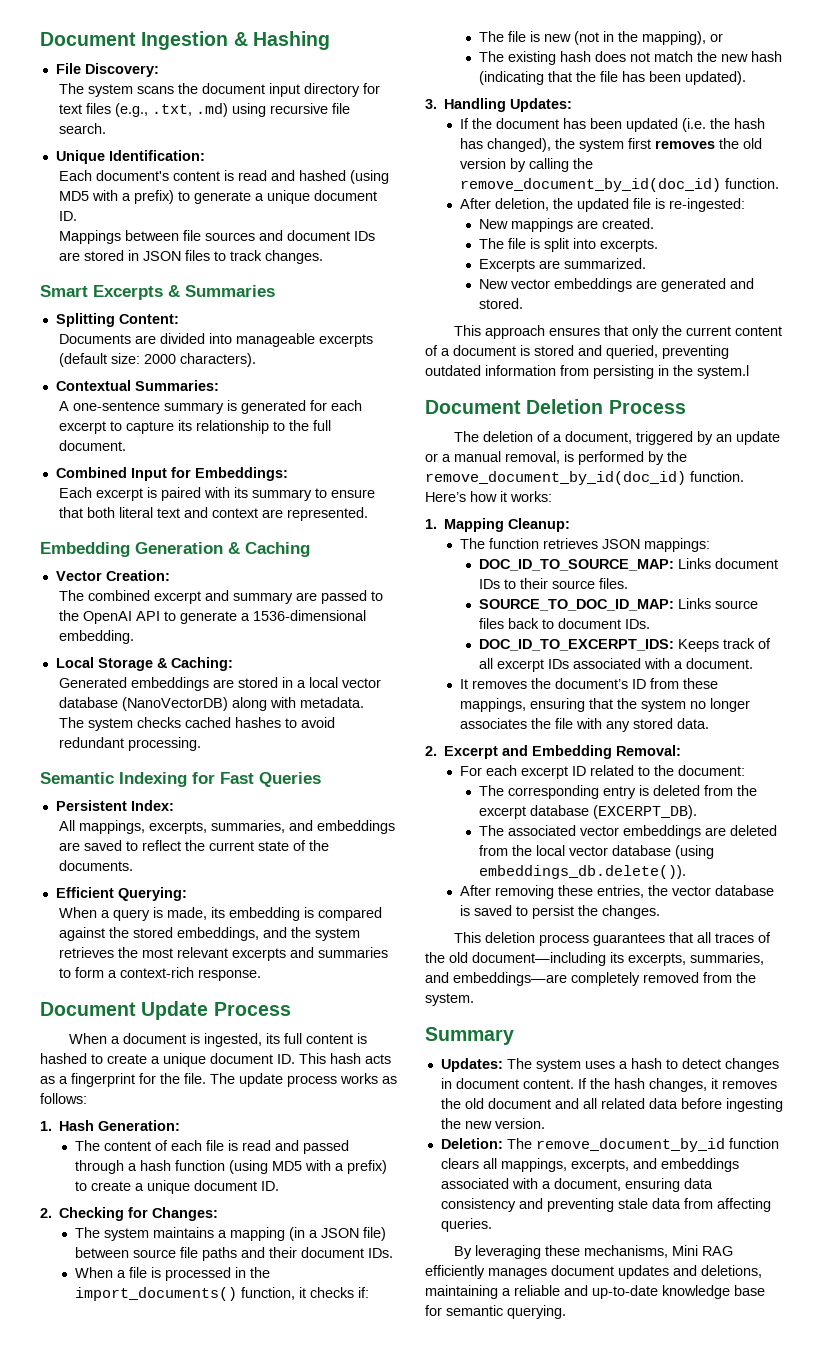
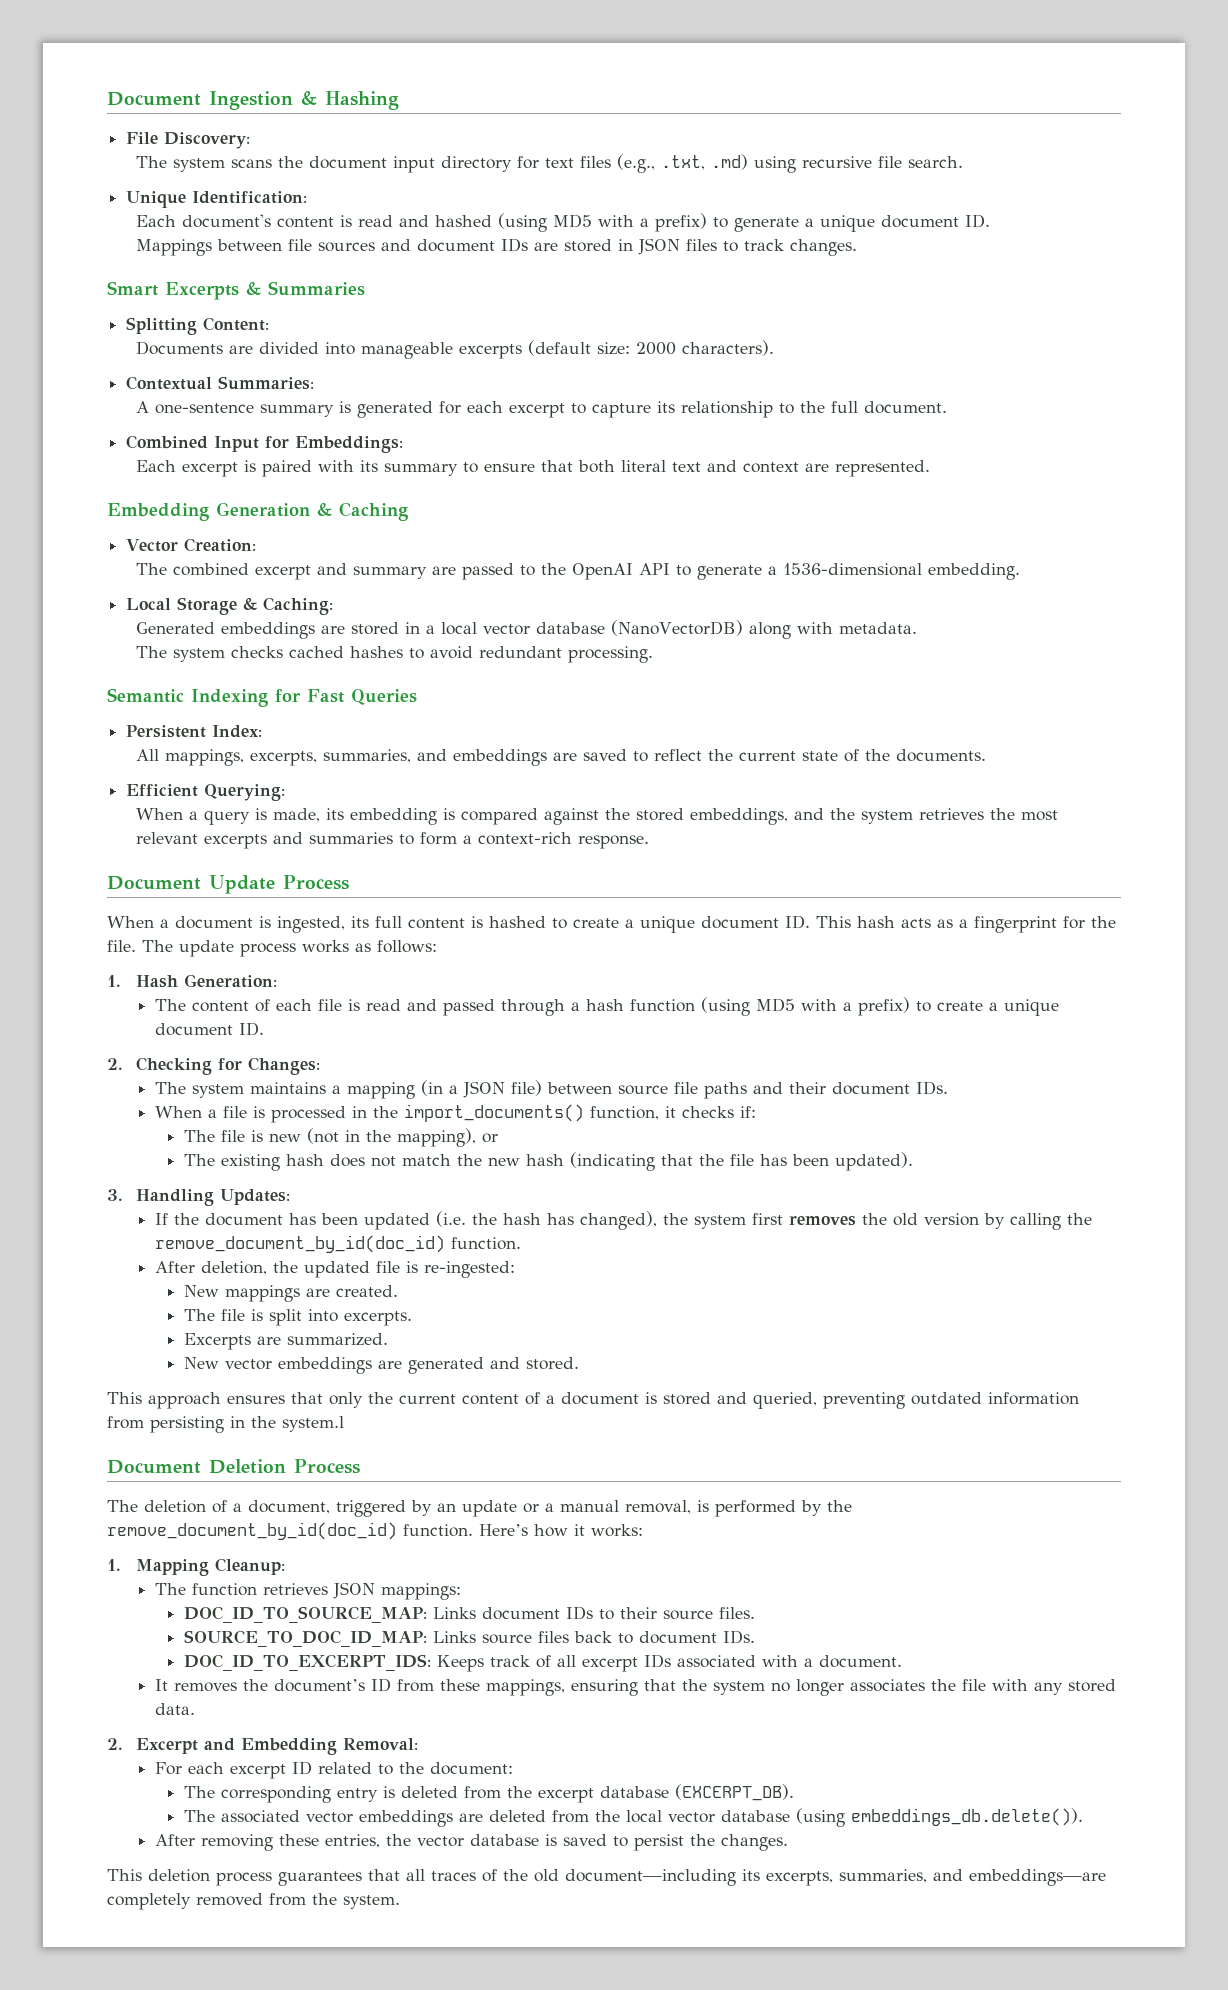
- Summary
- Updates: The system uses a hash to detect changes in document content. If the hash changes, it removes the old document and all related data before ingesting the new version.
- Deletion: The remove_document_by_id function clears all mappings, excerpts, and embeddings associated with a document, ensuring data consistency and preventing stale data from affecting queries.
- By leveraging these mechanisms, Mini RAG efficiently manages document updates and deletions, maintaining a reliable and up-to-date knowledge base for semantic querying.

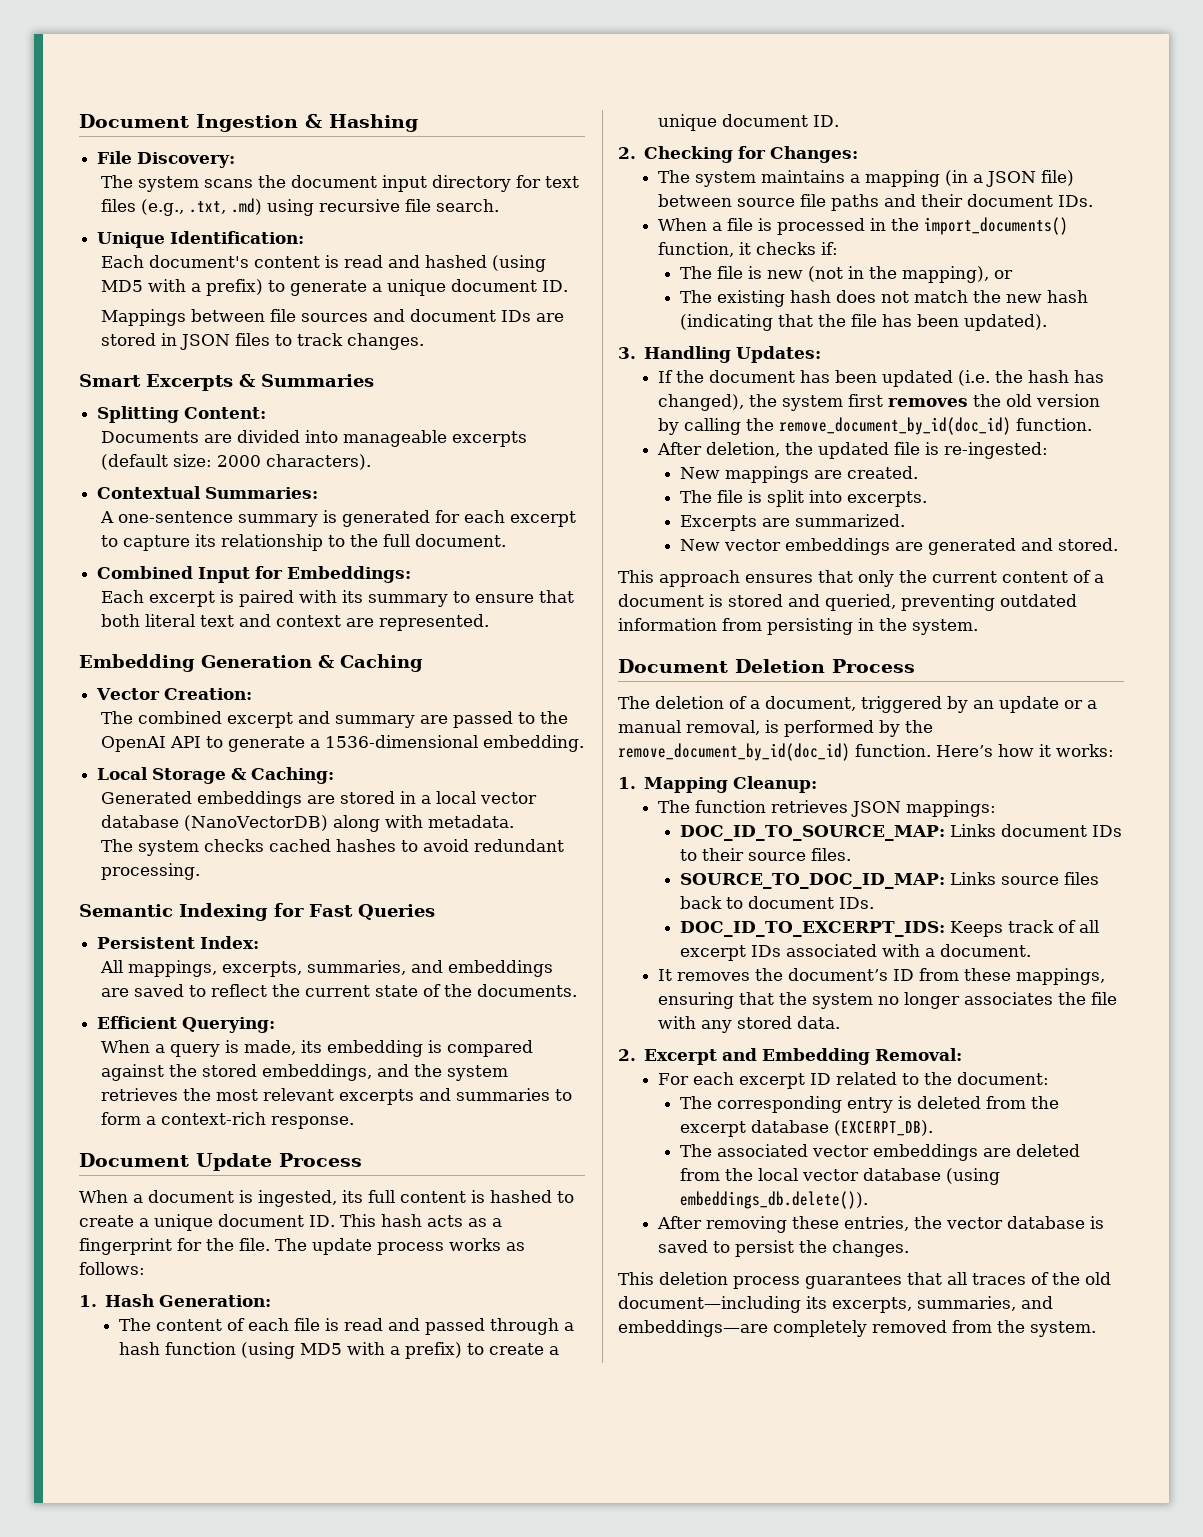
- This approach ensures that only the current content of a document is stored and queried, preventing outdated information from persisting in the system.l
+ This approach ensures that only the current content of a document is stored and queried, preventing outdated information from persisting in the system.

